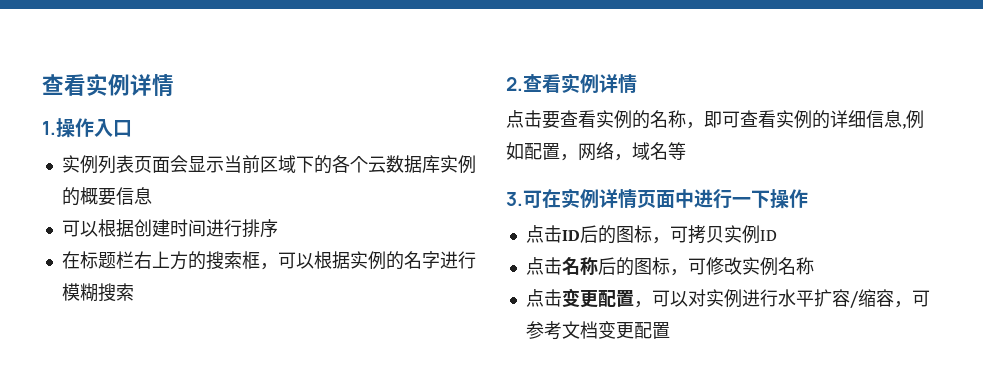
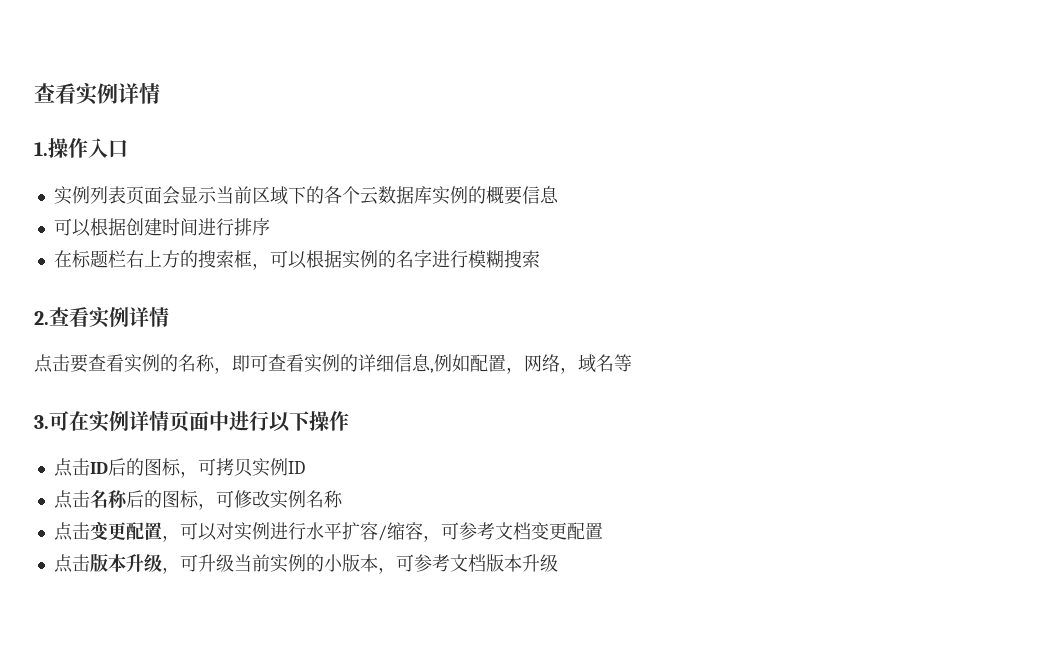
- 3.可在实例详情页面中进行一下操作
+ 3.可在实例详情页面中进行以下操作
+ 点击版本升级，可升级当前实例的小版本，可参考文档版本升级

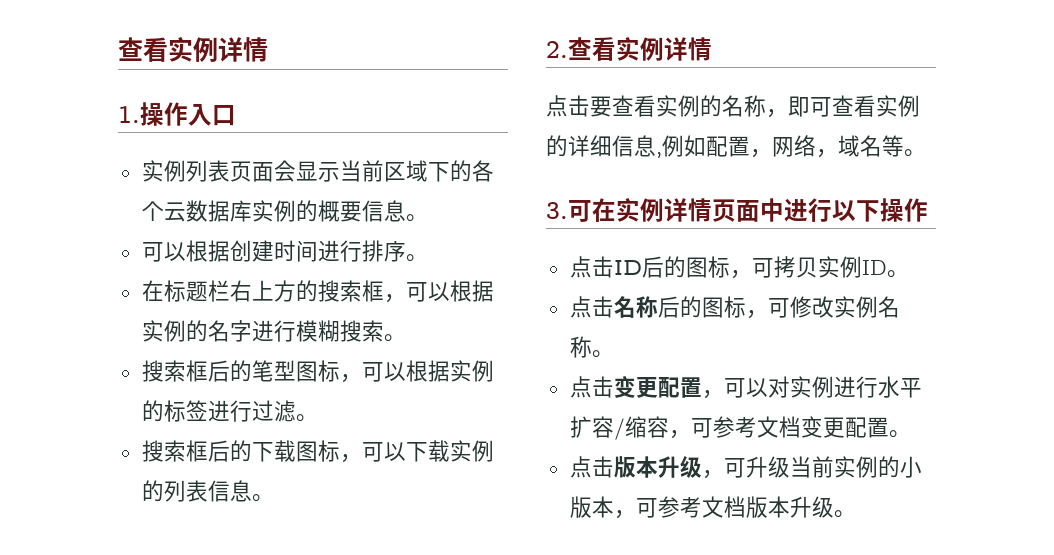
- 实例列表页面会显示当前区域下的各个云数据库实例的概要信息
+ 实例列表页面会显示当前区域下的各个云数据库实例的概要信息。
- 可以根据创建时间进行排序
+ 可以根据创建时间进行排序。
- 在标题栏右上方的搜索框，可以根据实例的名字进行模糊搜索
+ 在标题栏右上方的搜索框，可以根据实例的名字进行模糊搜索。
+ 搜索框后的笔型图标，可以根据实例的标签进行过滤。
+ 搜索框后的下载图标，可以下载实例的列表信息。
- 点击要查看实例的名称，即可查看实例的详细信息,例如配置，网络，域名等
+ 点击要查看实例的名称，即可查看实例的详细信息,例如配置，网络，域名等。
- 点击ID后的图标，可拷贝实例ID
+ 点击ID后的图标，可拷贝实例ID。
- 点击名称后的图标，可修改实例名称
+ 点击名称后的图标，可修改实例名称。
- 点击变更配置，可以对实例进行水平扩容/缩容，可参考文档变更配置
+ 点击变更配置，可以对实例进行水平扩容/缩容，可参考文档变更配置。
- 点击版本升级，可升级当前实例的小版本，可参考文档版本升级
+ 点击版本升级，可升级当前实例的小版本，可参考文档版本升级。

